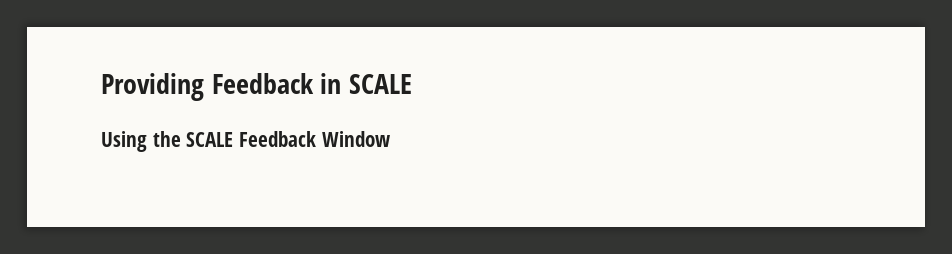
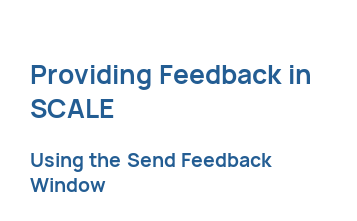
- Using the SCALE Feedback Window
+ Using the Send Feedback Window

